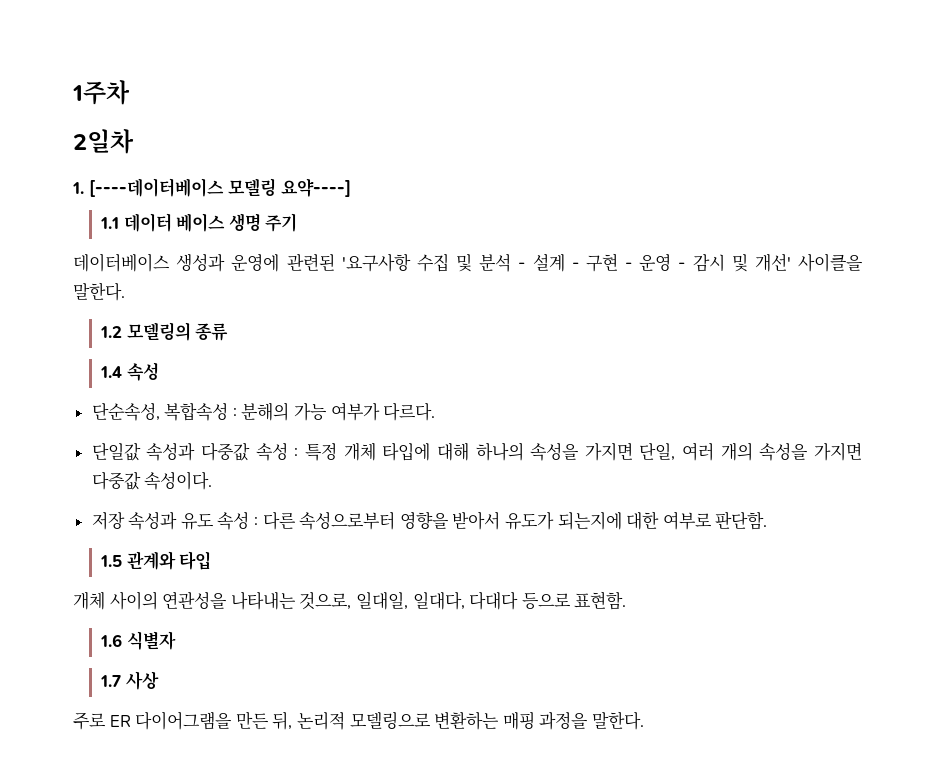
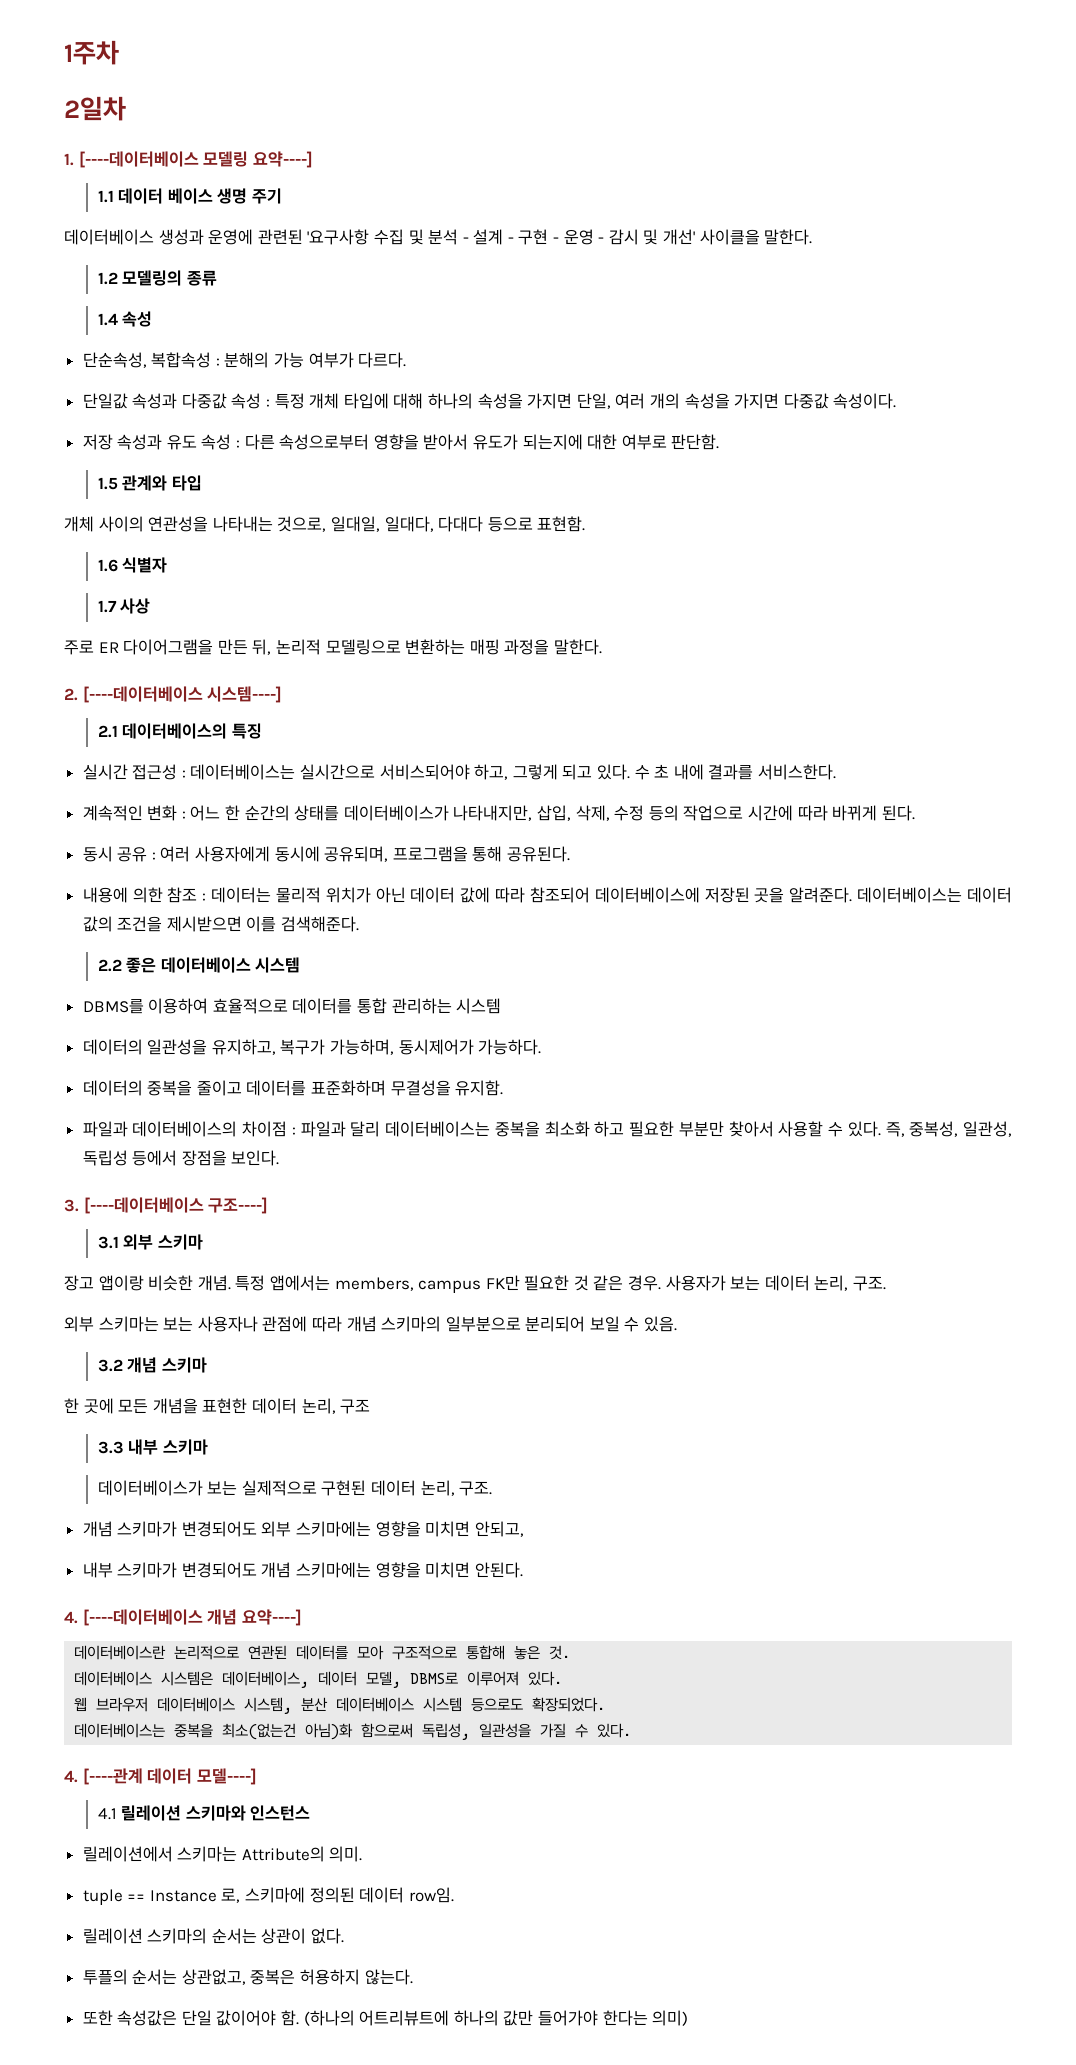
+ 2. [----데이터베이스 시스템----]
+ 2.1 데이터베이스의 특징
+ 실시간 접근성 : 데이터베이스는 실시간으로 서비스되어야 하고, 그렇게 되고 있다. 수 초 내에 결과를 서비스한다.
+ 계속적인 변화 : 어느 한 순간의 상태를 데이터베이스가 나타내지만, 삽입, 삭제, 수정 등의 작업으로 시간에 따라 바뀌게 된다.
+ 동시 공유 : 여러 사용자에게 동시에 공유되며, 프로그램을 통해 공유된다.
+ 내용에 의한 참조 : 데이터는 물리적 위치가 아닌 데이터 값에 따라 참조되어 데이터베이스에 저장된 곳을 알려준다. 데이터베이스는 데이터 값의 조건을 제시받으면 이를 검색해준다.
+ 2.2 좋은 데이터베이스 시스템
+ DBMS를 이용하여 효율적으로 데이터를 통합 관리하는 시스템
+ 데이터의 일관성을 유지하고, 복구가 가능하며, 동시제어가 가능하다.
+ 데이터의 중복을 줄이고 데이터를 표준화하며 무결성을 유지함.
+ 파일과 데이터베이스의 차이점 : 파일과 달리 데이터베이스는 중복을 최소화 하고 필요한 부분만 찾아서 사용할 수 있다. 즉, 중복성, 일관성, 독립성 등에서 장점을 보인다.
+ 3. [----데이터베이스 구조----]
+ 3.1 외부 스키마
+ 장고 앱이랑 비슷한 개념. 특정 앱에서는 members, campus FK만 필요한 것 같은 경우. 사용자가 보는 데이터 논리, 구조.
+ 외부 스키마는 보는 사용자나 관점에 따라 개념 스키마의 일부분으로 분리되어 보일 수 있음.
+ 3.2 개념 스키마
+ 한 곳에 모든 개념을 표현한 데이터 논리, 구조
+ 3.3 내부 스키마
+ 데이터베이스가 보는 실제적으로 구현된 데이터 논리, 구조.
+ 개념 스키마가 변경되어도 외부 스키마에는 영향을 미치면 안되고,
+ 내부 스키마가 변경되어도 개념 스키마에는 영향을 미치면 안된다.
+ 4. [----데이터베이스 개념 요약----]
+ 데이터베이스란 논리적으로 연관된 데이터를 모아 구조적으로 통합해 놓은 것.
+ 데이터베이스 시스템은 데이터베이스, 데이터 모델, DBMS로 이루어져 있다.
+ 웹 브라우저 데이터베이스 시스템, 분산 데이터베이스 시스템 등으로도 확장되었다.
+ 데이터베이스는 중복을 최소(없는건 아님)화 함으로써 독립성, 일관성을 가질 수 있다.
+ 4. [----관계 데이터 모델----]
+ 4.1 릴레이션 스키마와 인스턴스
+ 릴레이션에서 스키마는 Attribute의 의미.
+ tuple == Instance 로, 스키마에 정의된 데이터 row임.
+ 릴레이션 스키마의 순서는 상관이 없다.
+ 투플의 순서는 상관없고, 중복은 허용하지 않는다.
+ 또한 속성값은 단일 값이어야 함. (하나의 어트리뷰트에 하나의 값만 들어가야 한다는 의미)

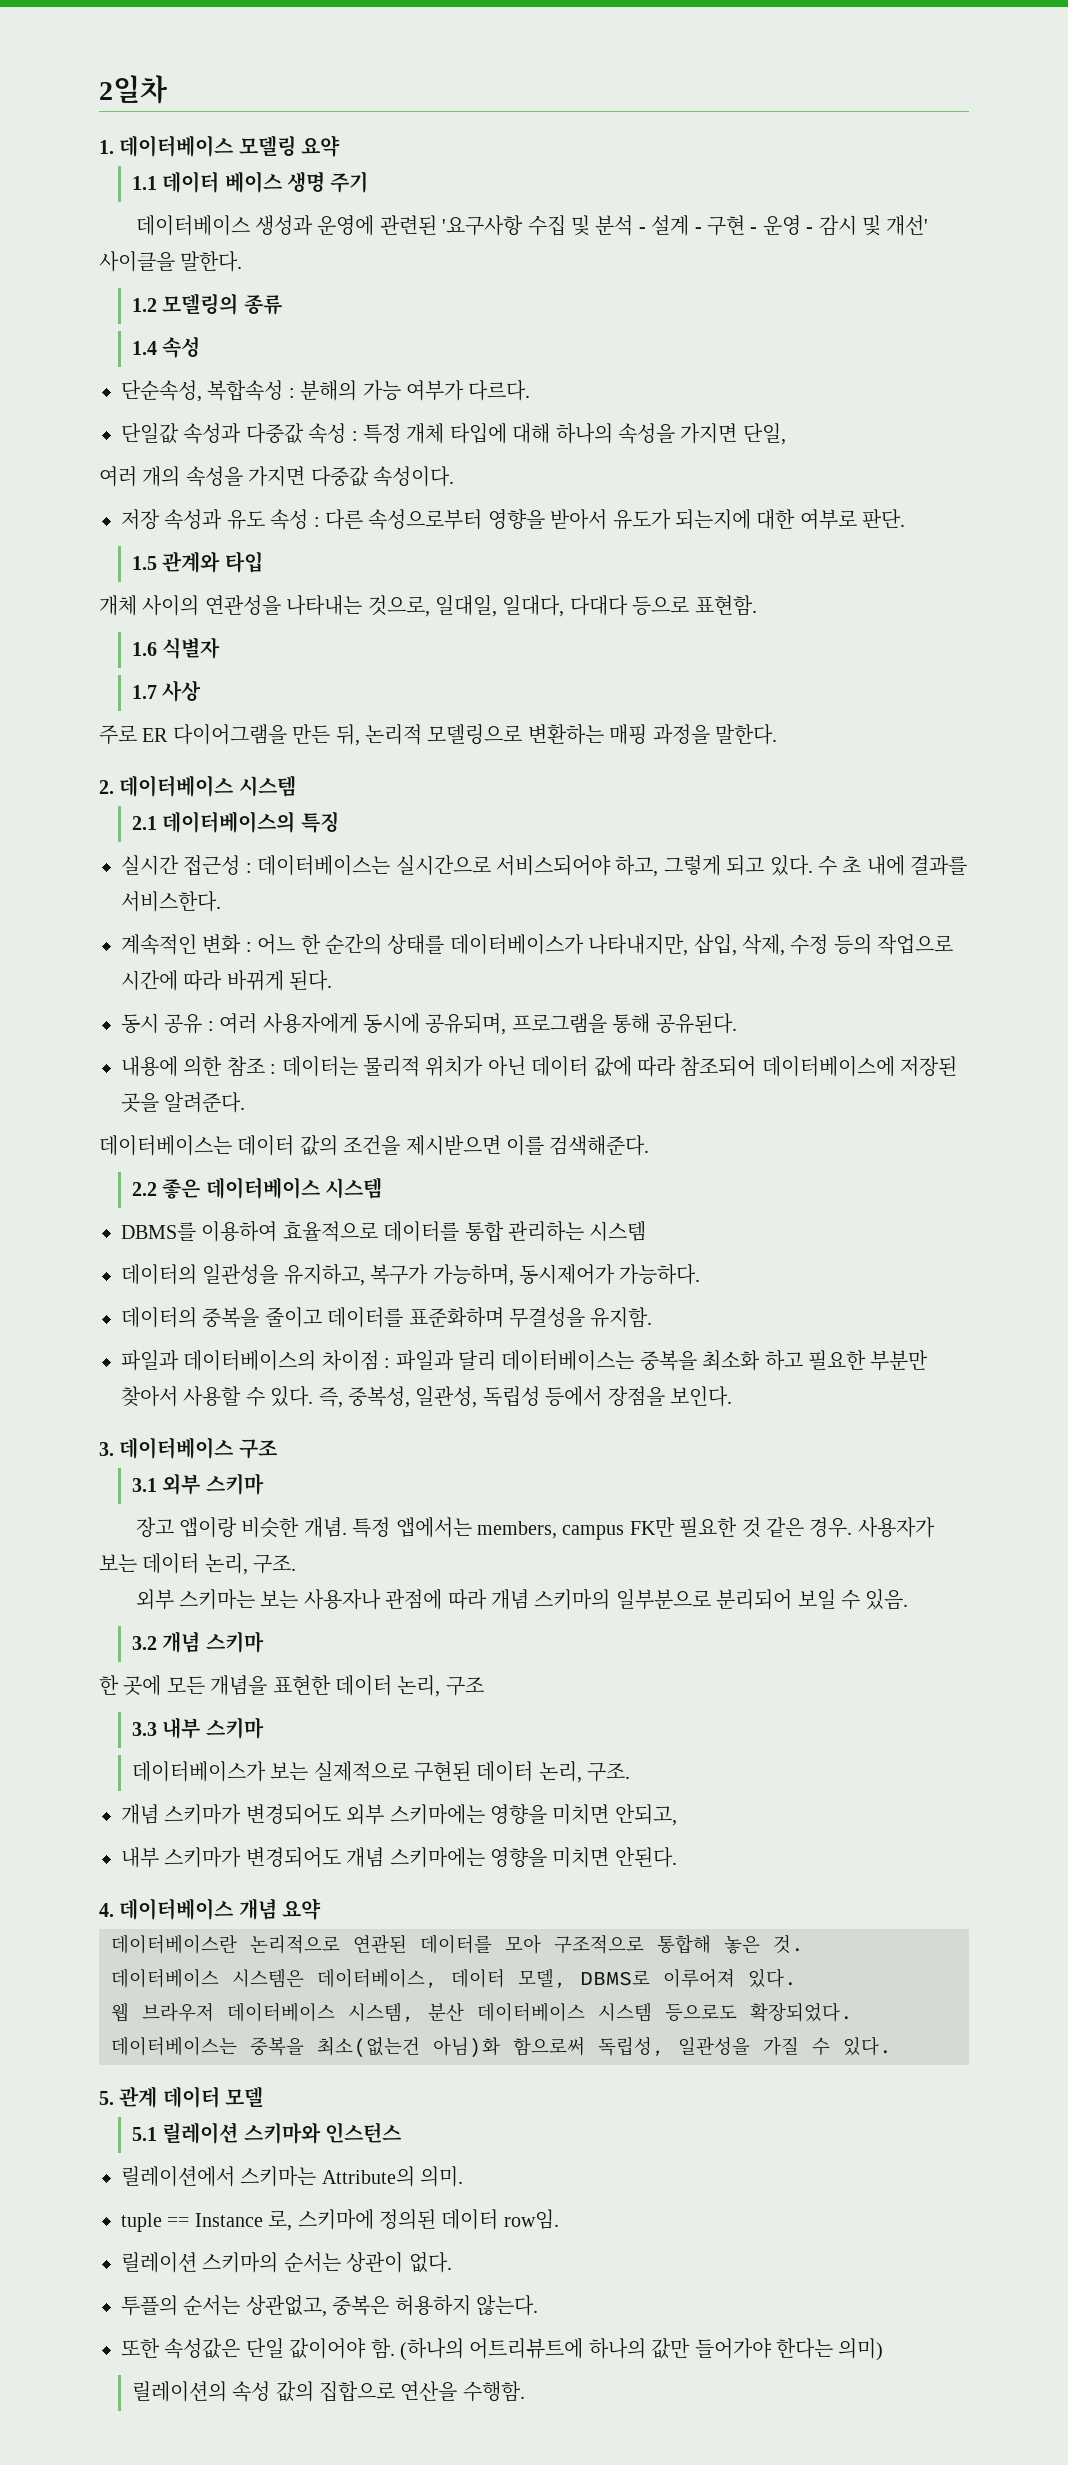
- 1주차
- 1. [----데이터베이스 모델링 요약----]
+ 1. 데이터베이스 모델링 요약
- 단일값 속성과 다중값 속성 : 특정 개체 타입에 대해 하나의 속성을 가지면 단일, 여러 개의 속성을 가지면 다중값 속성이다.
+ 단일값 속성과 다중값 속성 : 특정 개체 타입에 대해 하나의 속성을 가지면 단일,
+ 여러 개의 속성을 가지면 다중값 속성이다.
- 저장 속성과 유도 속성 : 다른 속성으로부터 영향을 받아서 유도가 되는지에 대한 여부로 판단함.
+ 저장 속성과 유도 속성 : 다른 속성으로부터 영향을 받아서 유도가 되는지에 대한 여부로 판단.
- 2. [----데이터베이스 시스템----]
+ 2. 데이터베이스 시스템
- 내용에 의한 참조 : 데이터는 물리적 위치가 아닌 데이터 값에 따라 참조되어 데이터베이스에 저장된 곳을 알려준다. 데이터베이스는 데이터 값의 조건을 제시받으면 이를 검색해준다.
+ 내용에 의한 참조 : 데이터는 물리적 위치가 아닌 데이터 값에 따라 참조되어 데이터베이스에 저장된 곳을 알려준다.
+ 데이터베이스는 데이터 값의 조건을 제시받으면 이를 검색해준다.
- 3. [----데이터베이스 구조----]
+ 3. 데이터베이스 구조
- 4. [----데이터베이스 개념 요약----]
+ 4. 데이터베이스 개념 요약
- 4. [----관계 데이터 모델----]
- 4.1 릴레이션 스키마와 인스턴스
+ 5. 관계 데이터 모델
+ 5.1 릴레이션 스키마와 인스턴스
+ 릴레이션의 속성 값의 집합으로 연산을 수행함.

